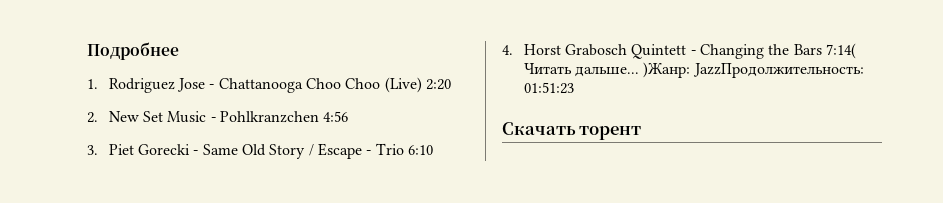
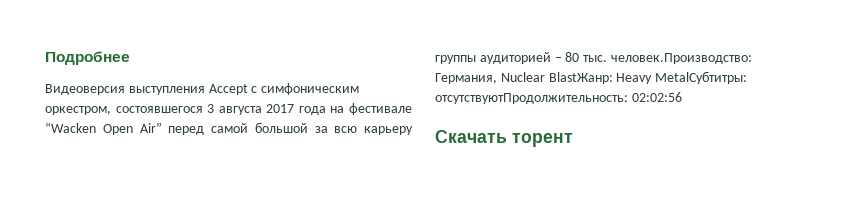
- 1. Rodriguez Jose - Chattanooga Choo Choo (Live) 2:20
- 2. New Set Music - Pohlkranzchen 4:56
- 3. Piet Gorecki - Same Old Story / Escape - Trio 6:10
- 4. Horst Grabosch Quintett - Changing the Bars 7:14( Читать дальше... )Жанр: JazzПродолжительность: 01:51:23
+ Видеоверсия выступления Accept с симфоническим оркестром, состоявшегося 3 августа 2017 года на фестивале “Wacken Open Air” перед самой большой за всю карьеру группы аудиторией – 80 тыс. человек.Производство: Германия, Nuclear BlastЖанр: Heavy MetalСубтитры: отсутствуютПродолжительность: 02:02:56

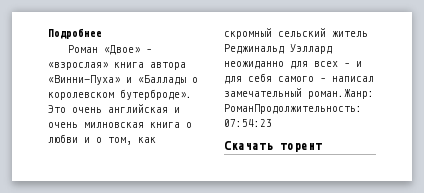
- Видеоверсия выступления Accept с симфоническим оркестром, состоявшегося 3 августа 2017 года на фестивале “Wacken Open Air” перед самой большой за всю карьеру группы аудиторией – 80 тыс. человек.Производство: Германия, Nuclear BlastЖанр: Heavy MetalСубтитры: отсутствуютПродолжительность: 02:02:56
+ Роман «Двое» – «взрослая» книга автора «Винни-Пуха» и «Баллады о королевском бутерброде». Это очень английская и очень милновская книга о любви и о том, как скромный сельский житель Реджинальд Уэллард неожиданно для всех – и для себя самого – написал замечательный роман.Жанр: РоманПродолжительность: 07:54:23

